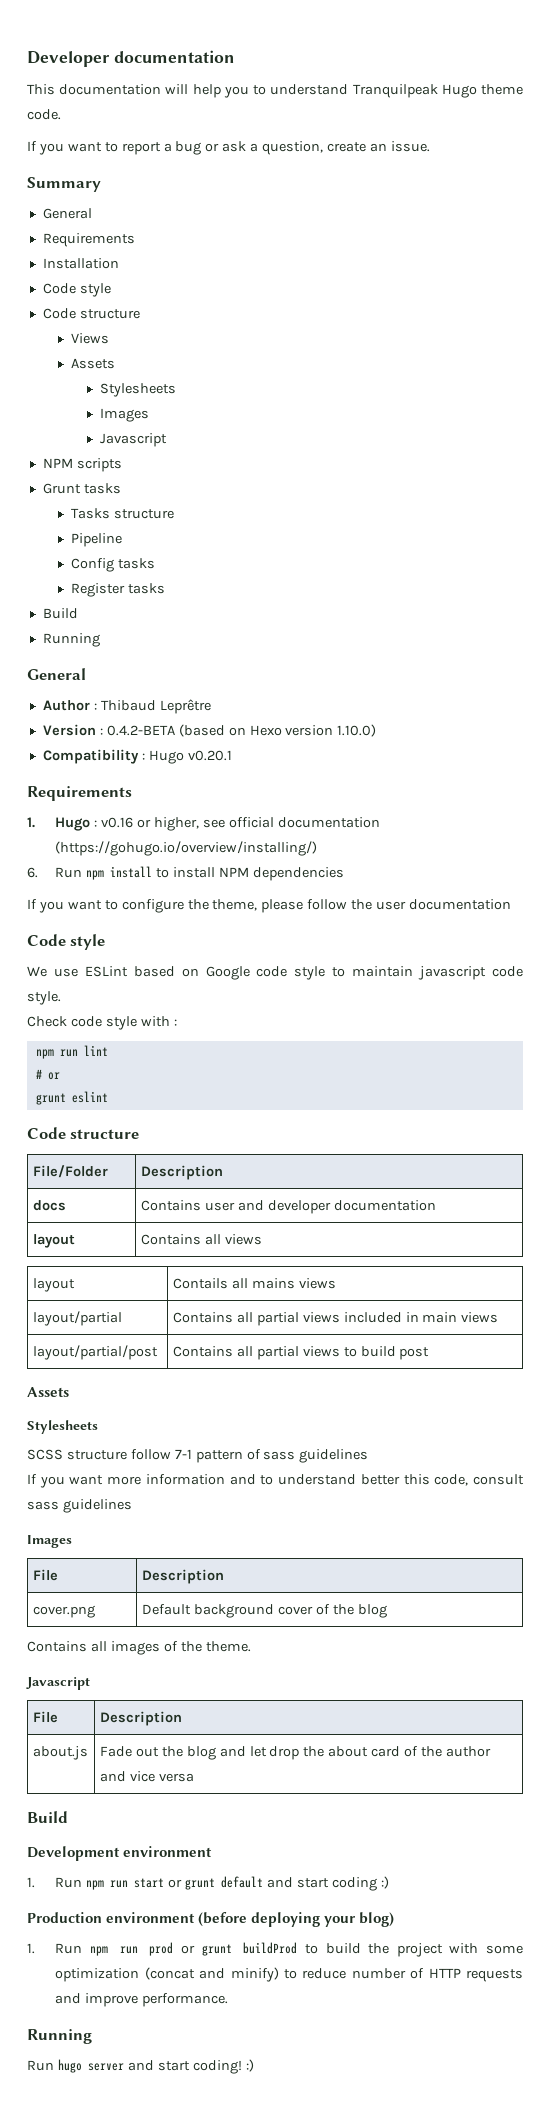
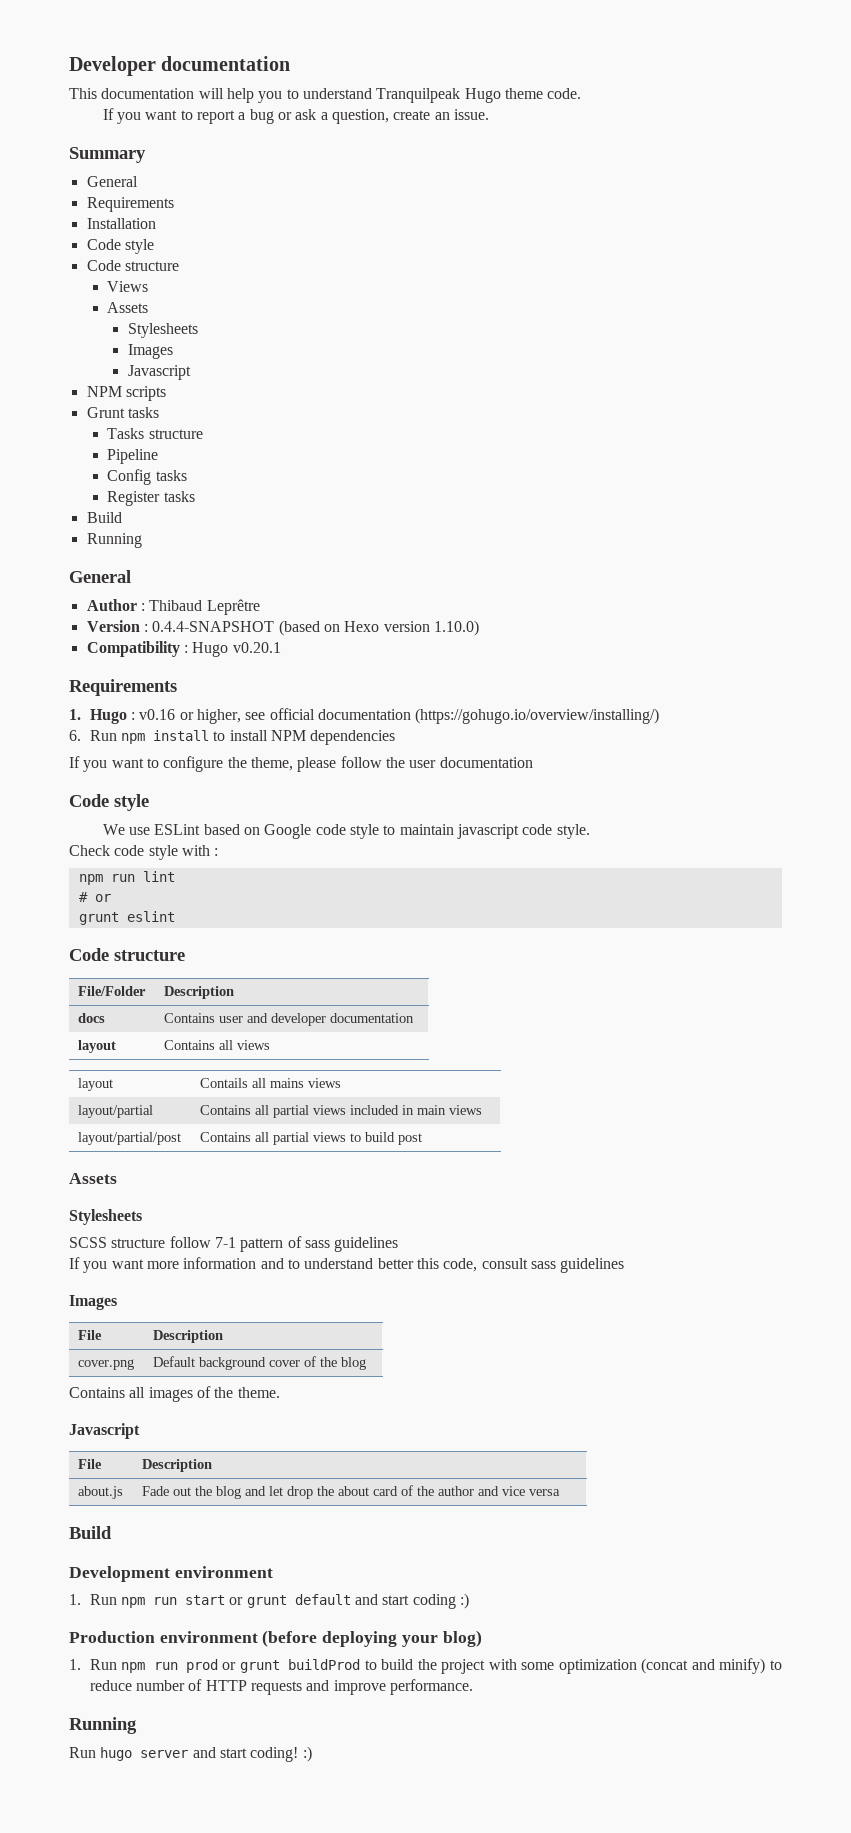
- Version : 0.4.2-BETA (based on Hexo version 1.10.0)
+ Version : 0.4.4-SNAPSHOT (based on Hexo version 1.10.0)

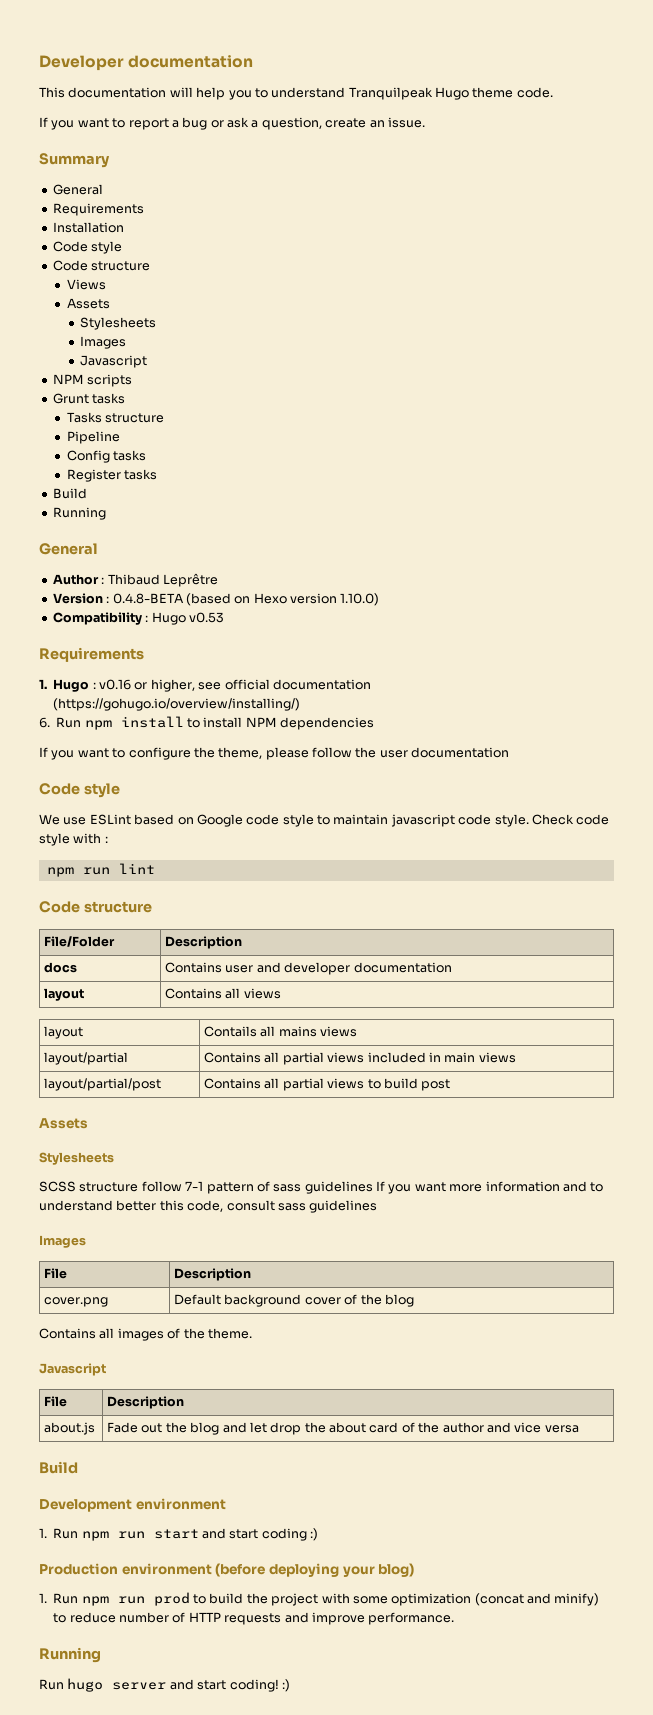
- Version : 0.4.4-SNAPSHOT (based on Hexo version 1.10.0)
+ Version : 0.4.8-BETA (based on Hexo version 1.10.0)
- Compatibility : Hugo v0.20.1
+ Compatibility : Hugo v0.53
- We use ESLint based on Google code style to maintain javascript code style.
- Check code style with :
+ We use ESLint based on Google code style to maintain javascript code style. Check code style with :
- # or
- grunt eslint
- SCSS structure follow 7-1 pattern of sass guidelines
- If you want more information and to understand better this code, consult sass guidelines
+ SCSS structure follow 7-1 pattern of sass guidelines If you want more information and to understand better this code, consult sass guidelines
- 1. Run npm run start or grunt default and start coding :)
+ 1. Run npm run start and start coding :)
- 1. Run npm run prod or grunt buildProd to build the project with some optimization (concat and minify) to reduce number of HTTP requests and improve performance.
+ 1. Run npm run prod to build the project with some optimization (concat and minify) to reduce number of HTTP requests and improve performance.

